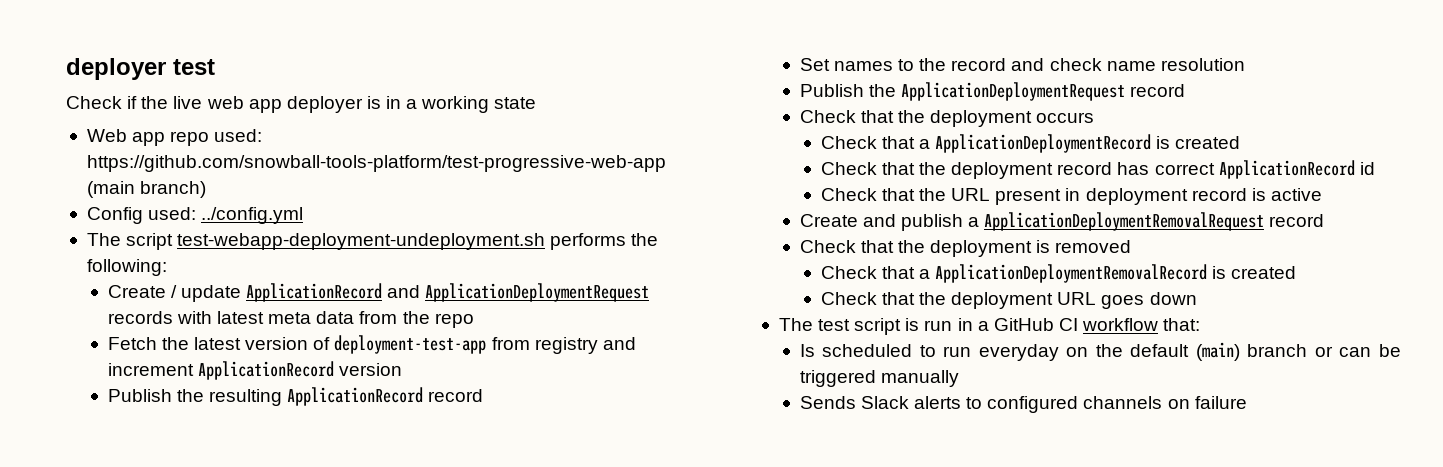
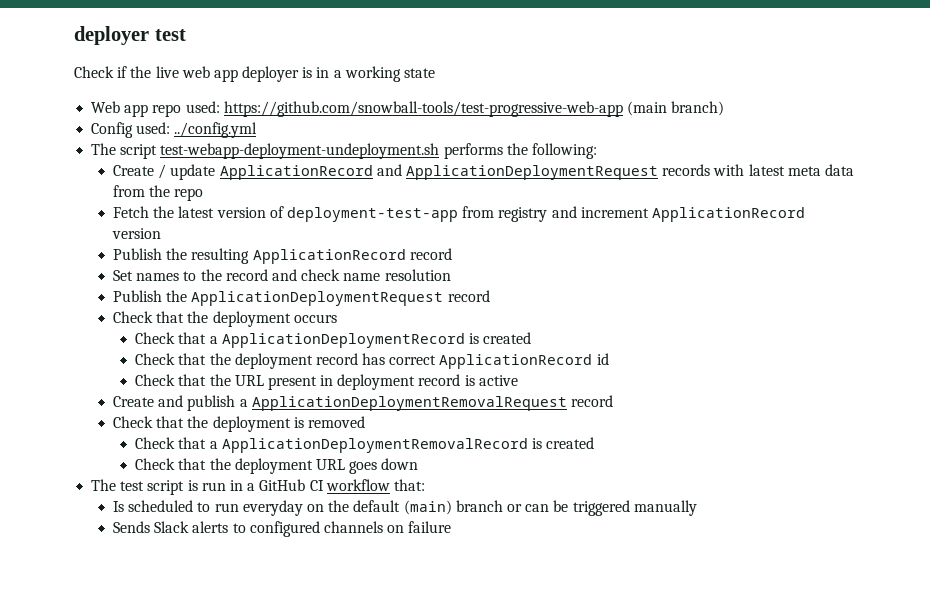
- Web app repo used: https://github.com/snowball-tools-platform/test-progressive-web-app (main branch)
+ Web app repo used: https://github.com/snowball-tools/test-progressive-web-app (main branch)

